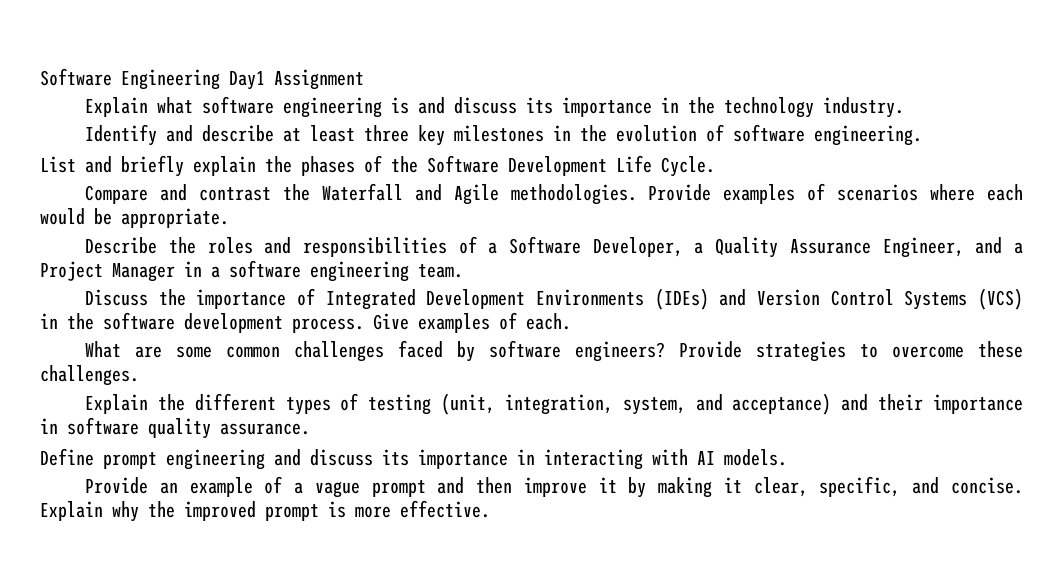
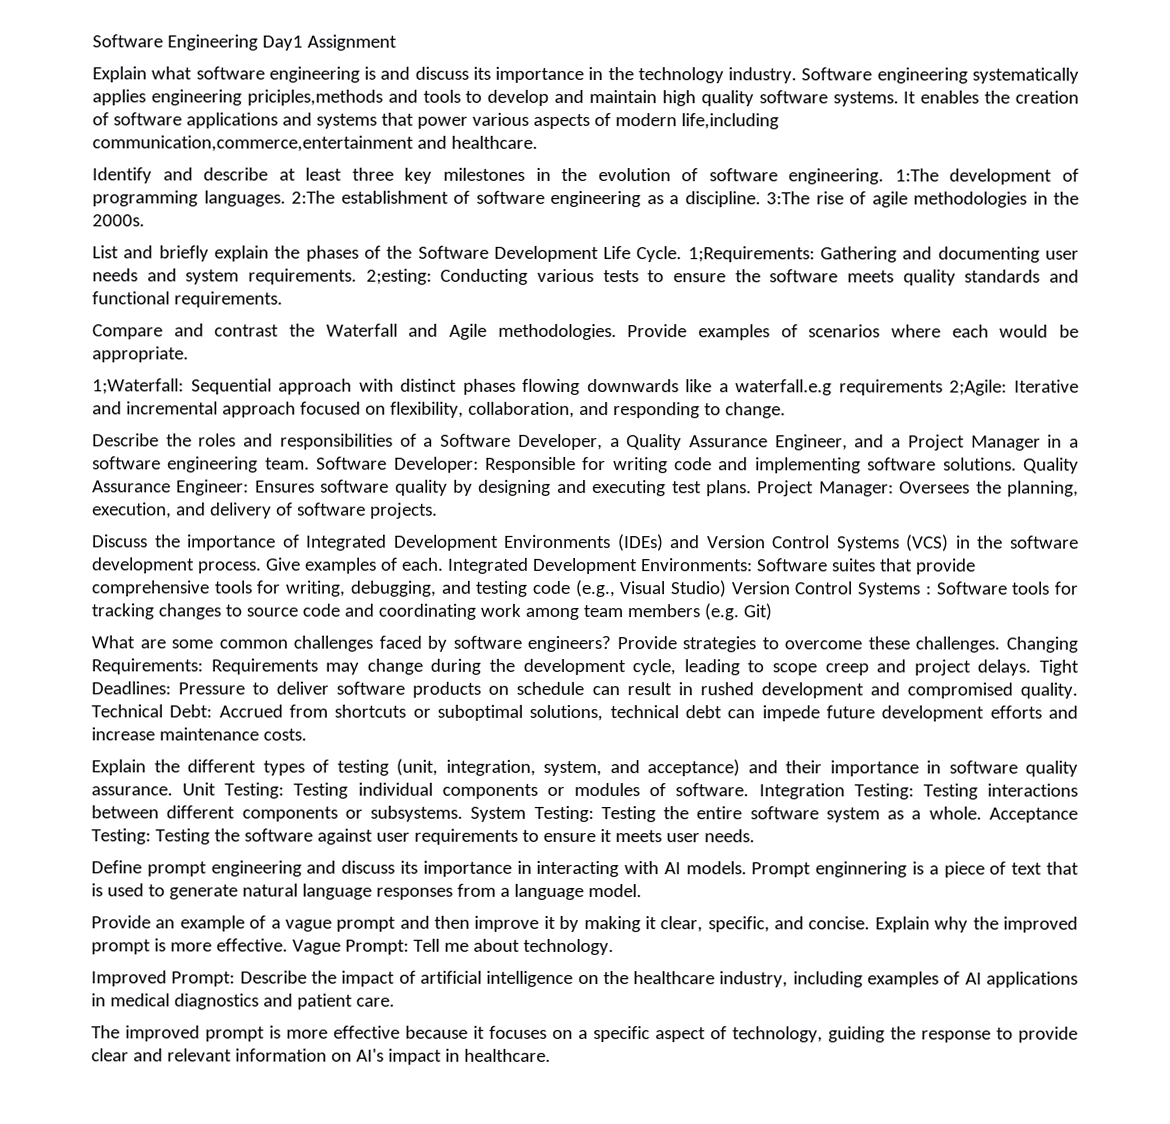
+ Software engineering systematically applies engineering priciples,methods and tools to develop and maintain high quality software systems. It enables the creation of software applications and systems that power various aspects of modern life,including communication,commerce,entertainment and healthcare.
+ 1:The development of programming languages. 2:The establishment of software engineering as a discipline. 3:The rise of agile methodologies in the 2000s.
+ 1;Requirements: Gathering and documenting user needs and system requirements. 2;esting: Conducting various tests to ensure the software meets quality standards and functional requirements.
+ 1;Waterfall: Sequential approach with distinct phases flowing downwards like a waterfall.e.g requirements 2;Agile: Iterative and incremental approach focused on flexibility, collaboration, and responding to change.
+ Software Developer: Responsible for writing code and implementing software solutions. Quality Assurance Engineer: Ensures software quality by designing and executing test plans. Project Manager: Oversees the planning, execution, and delivery of software projects.
+ Integrated Development Environments: Software suites that provide comprehensive tools for writing, debugging, and testing code (e.g., Visual Studio) Version Control Systems : Software tools for tracking changes to source code and coordinating work among team members (e.g. Git)
+ Changing Requirements: Requirements may change during the development cycle, leading to scope creep and project delays. Tight Deadlines: Pressure to deliver software products on schedule can result in rushed development and compromised quality. Technical Debt: Accrued from shortcuts or suboptimal solutions, technical debt can impede future development efforts and increase maintenance costs.
+ Unit Testing: Testing individual components or modules of software. Integration Testing: Testing interactions between different components or subsystems. System Testing: Testing the entire software system as a whole. Acceptance Testing: Testing the software against user requirements to ensure it meets user needs.
+ Prompt enginnering is a piece of text that is used to generate natural language responses from a language model.
+ Vague Prompt: Tell me about technology.
+ Improved Prompt: Describe the impact of artificial intelligence on the healthcare industry, including examples of AI applications in medical diagnostics and patient care.
+ The improved prompt is more effective because it focuses on a specific aspect of technology, guiding the response to provide clear and relevant information on AI's impact in healthcare.

